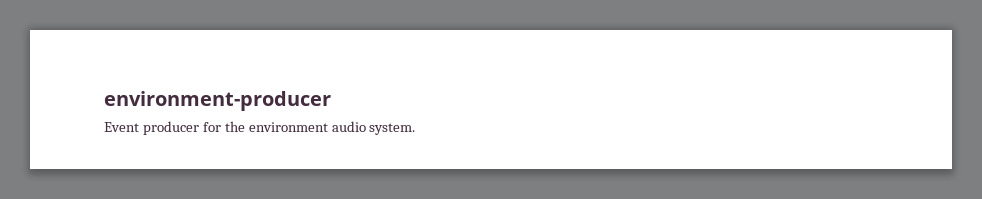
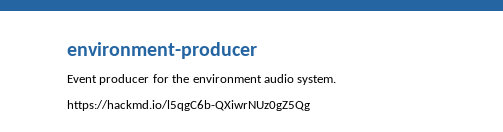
+ https://hackmd.io/l5qgC6b-QXiwrNUz0gZ5Qg

